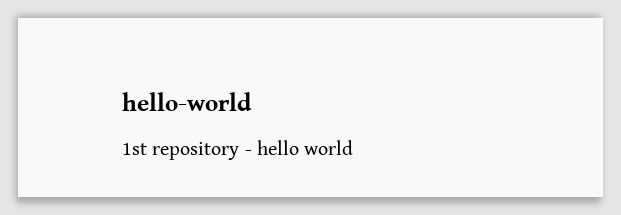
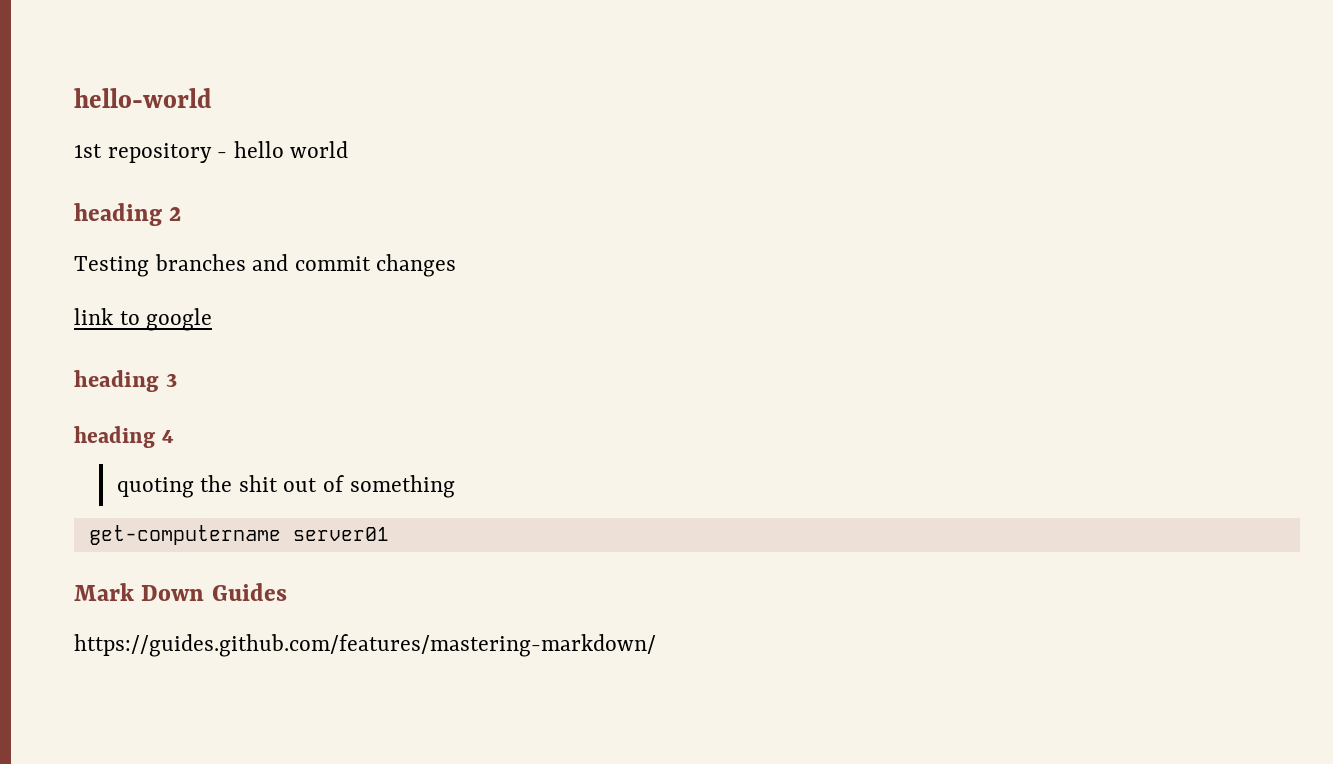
+ heading 2
+ Testing branches and commit changes
+ link to google
+ heading 3
+ heading 4
+ quoting the shit out of something
+ get-computername server01
+ Mark Down Guides
+ https://guides.github.com/features/mastering-markdown/

